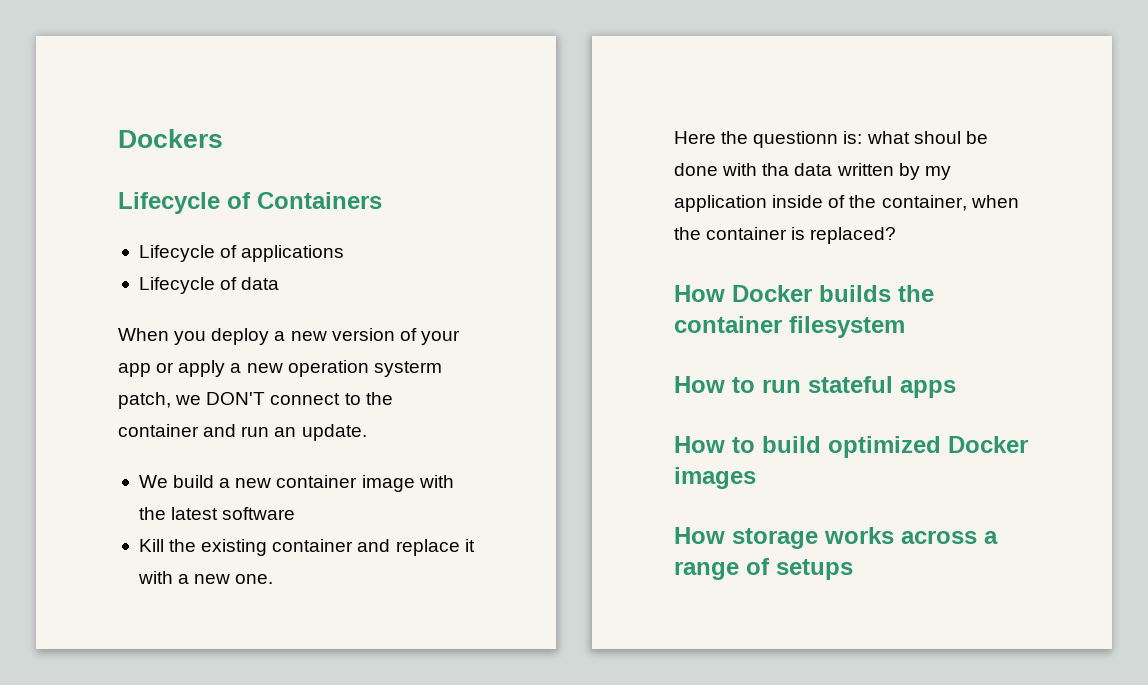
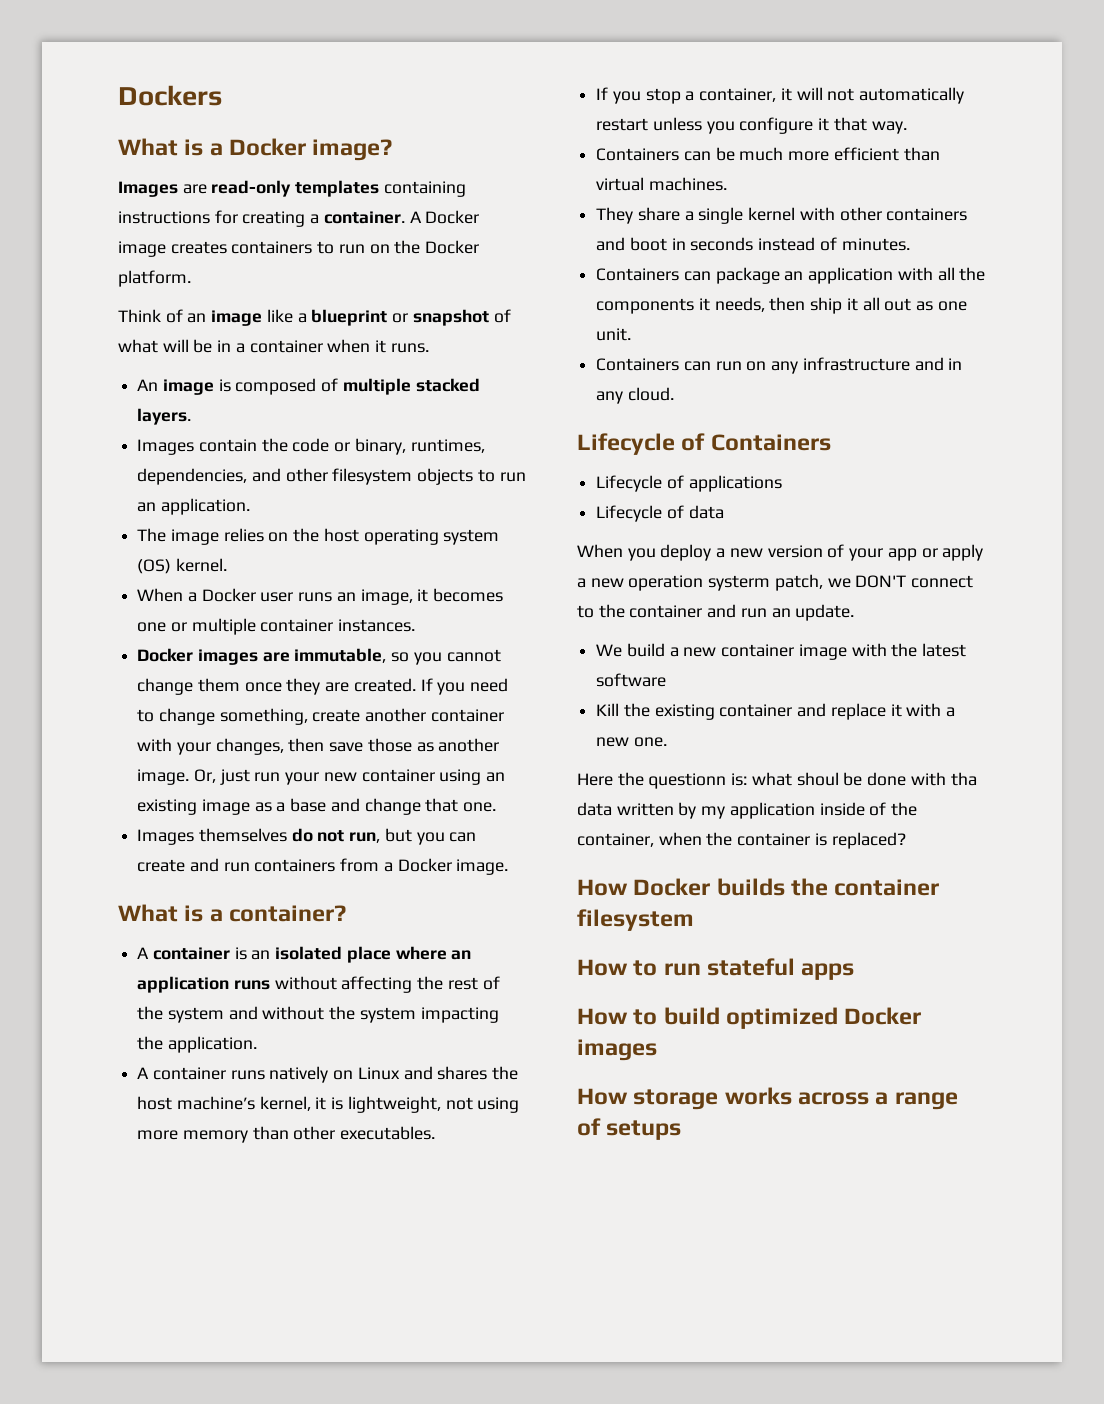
+ What is a Docker image?
+ Images are read-only templates containing instructions for creating a container. A Docker image creates containers to run on the Docker platform.
+ Think of an image like a blueprint or snapshot of what will be in a container when it runs.
+ An image is composed of multiple stacked layers.
+ Images contain the code or binary, runtimes, dependencies, and other filesystem objects to run an application.
+ The image relies on the host operating system (OS) kernel.
+ When a Docker user runs an image, it becomes one or multiple container instances.
+ Docker images are immutable, so you cannot change them once they are created. If you need to change something, create another container with your changes, then save those as another image. Or, just run your new container using an existing image as a base and change that one.
+ Images themselves do not run, but you can create and run containers from a Docker image.
+ What is a container?
+ A container is an isolated place where an application runs without affecting the rest of the system and without the system impacting the application.
+ A container runs natively on Linux and shares the host machine’s kernel, it is lightweight, not using more memory than other executables.
+ If you stop a container, it will not automatically restart unless you configure it that way.
+ Containers can be much more efficient than virtual machines.
+ They share a single kernel with other containers and boot in seconds instead of minutes.
+ Containers can package an application with all the components it needs, then ship it all out as one unit.
+ Containers can run on any infrastructure and in any cloud.

